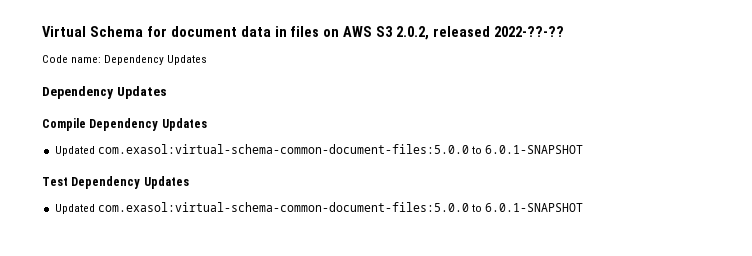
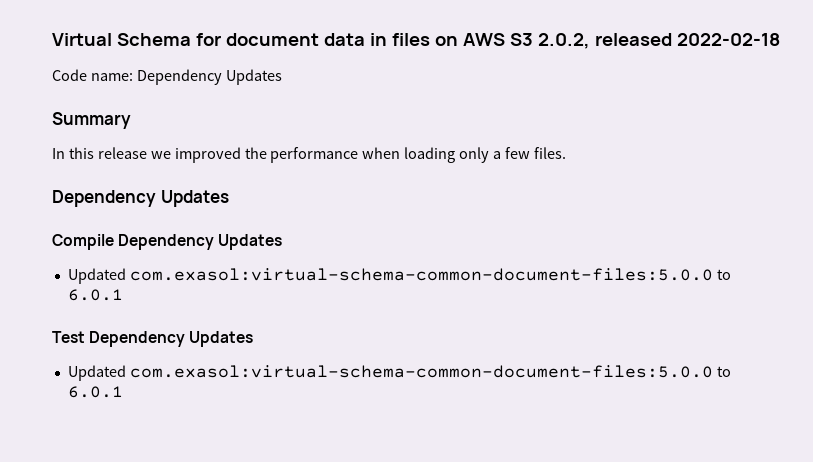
- Virtual Schema for document data in files on AWS S3 2.0.2, released 2022-??-??
+ Virtual Schema for document data in files on AWS S3 2.0.2, released 2022-02-18
+ Summary
+ In this release we improved the performance when loading only a few files.
  Compile Dependency Updates
- Updated com.exasol:virtual-schema-common-document-files:5.0.0 to 6.0.1-SNAPSHOT
+ Updated com.exasol:virtual-schema-common-document-files:5.0.0 to 6.0.1
  Test Dependency Updates
- Updated com.exasol:virtual-schema-common-document-files:5.0.0 to 6.0.1-SNAPSHOT
+ Updated com.exasol:virtual-schema-common-document-files:5.0.0 to 6.0.1

